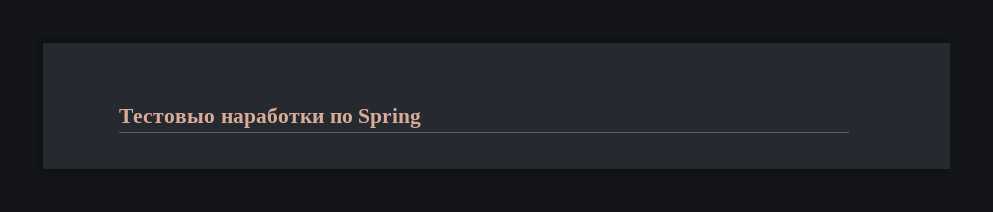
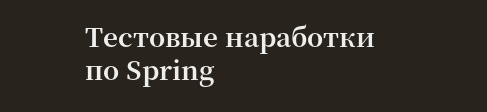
- Тестовыо наработки по Spring
+ Тестовые наработки по Spring

